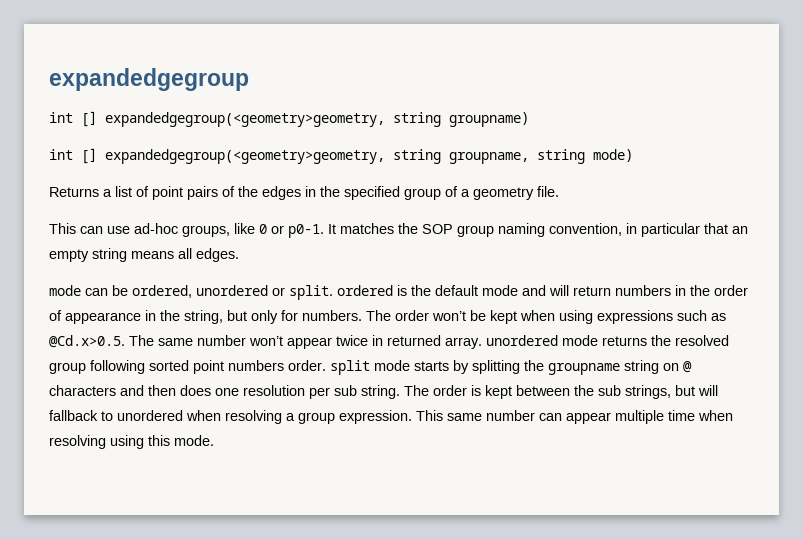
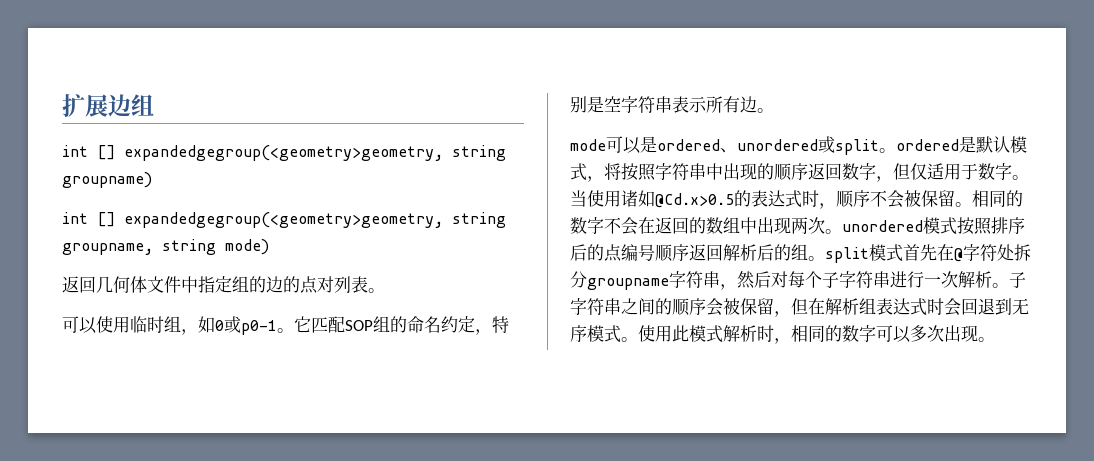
- expandedgegroup
+ 扩展边组
- Returns a list of point pairs of the edges in the specified group of a geometry file.
- This can use ad-hoc groups, like 0 or p0-1. It matches the SOP group naming convention, in particular that an empty string means all edges.
- mode can be ordered, unordered or split. ordered is the default mode and will return numbers in the order of appearance in the string, but only for numbers. The order won’t be kept when using expressions such as @Cd.x>0.5. The same number won’t appear twice in returned array. unordered mode returns the resolved group following sorted point numbers order. split mode starts by splitting the groupname string on @ characters and then does one resolution per sub string. The order is kept between the sub strings, but will fallback to unordered when resolving a group expression. This same number can appear multiple time when resolving using this mode.
+ 返回几何体文件中指定组的边的点对列表。
+ 可以使用临时组，如0或p0-1。它匹配SOP组的命名约定，特别是空字符串表示所有边。
+ mode可以是ordered、unordered或split。ordered是默认模式，将按照字符串中出现的顺序返回数字，但仅适用于数字。当使用诸如@Cd.x>0.5的表达式时，顺序不会被保留。相同的数字不会在返回的数组中出现两次。unordered模式按照排序后的点编号顺序返回解析后的组。split模式首先在@字符处拆分groupname字符串，然后对每个子字符串进行一次解析。子字符串之间的顺序会被保留，但在解析组表达式时会回退到无序模式。使用此模式解析时，相同的数字可以多次出现。

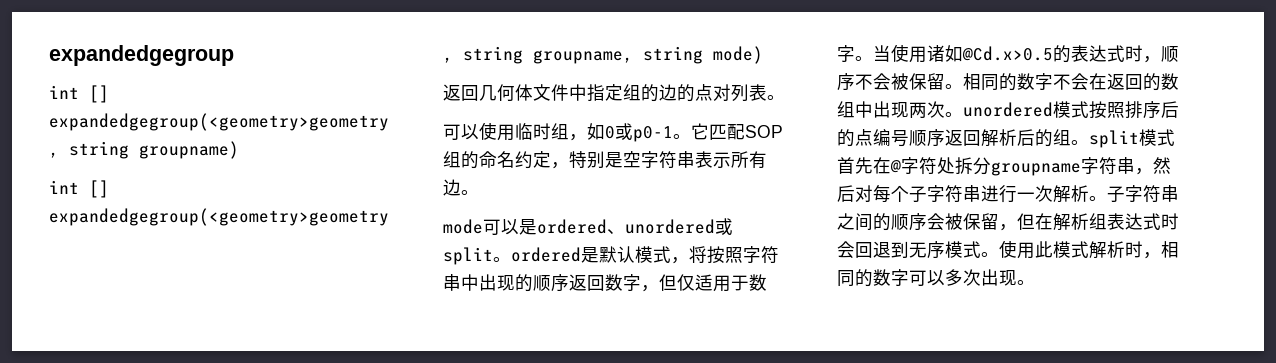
- 扩展边组
+ expandedgegroup

